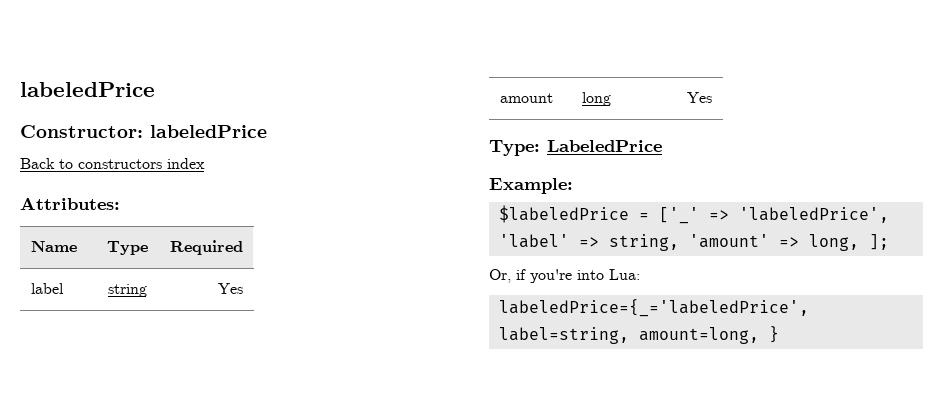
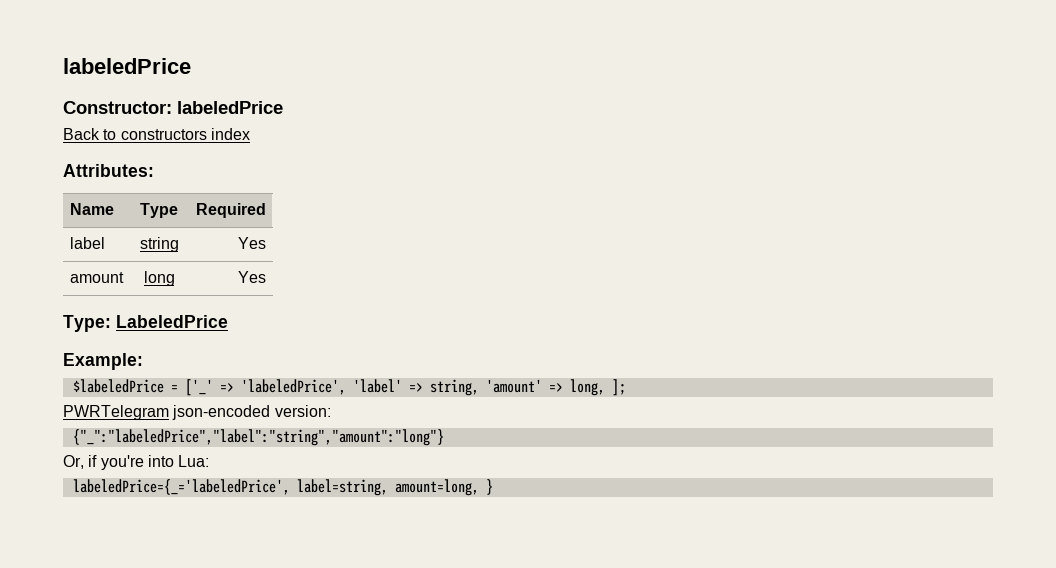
+ PWRTelegram json-encoded version:
+ {"_":"labeledPrice","label":"string","amount":"long"}

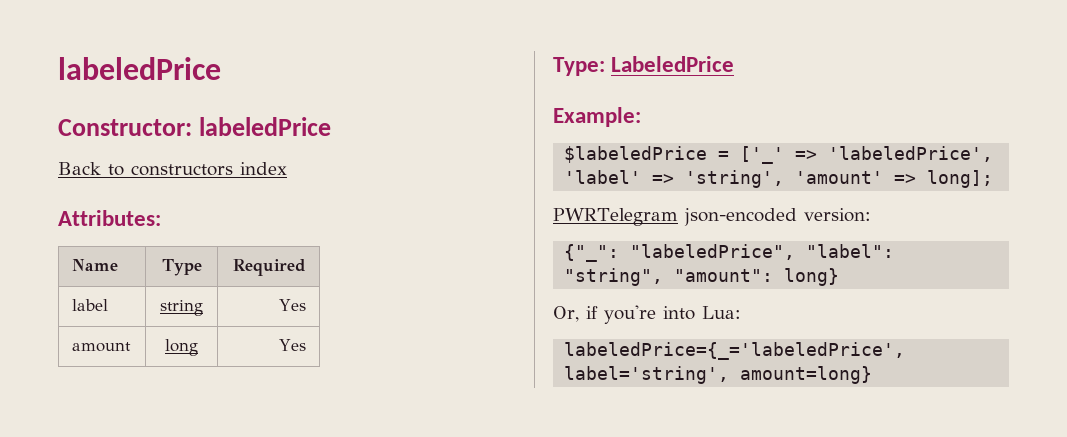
- $labeledPrice = ['_' => 'labeledPrice', 'label' => string, 'amount' => long, ];
+ $labeledPrice = ['_' => 'labeledPrice', 'label' => 'string', 'amount' => long];
- {"_":"labeledPrice","label":"string","amount":"long"}
+ {"_": "labeledPrice", "label": "string", "amount": long}
- labeledPrice={_='labeledPrice', label=string, amount=long, }
+ labeledPrice={_='labeledPrice', label='string', amount=long}

